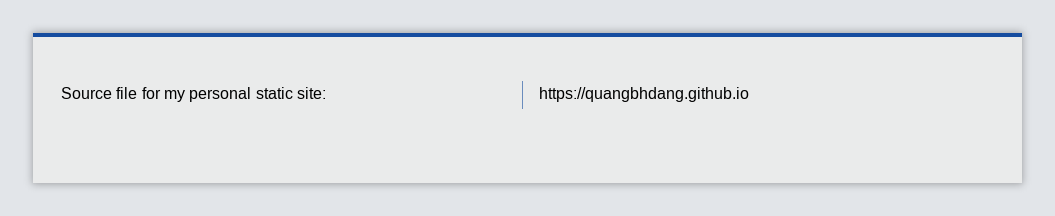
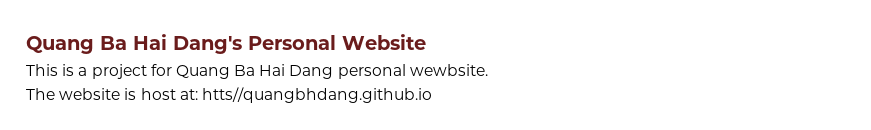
- Source file for my personal static site: https://quangbhdang.github.io
+ Quang Ba Hai Dang's Personal Website
+ This is a project for Quang Ba Hai Dang personal wewbsite.
+ The website is host at: htts//quangbhdang.github.io

